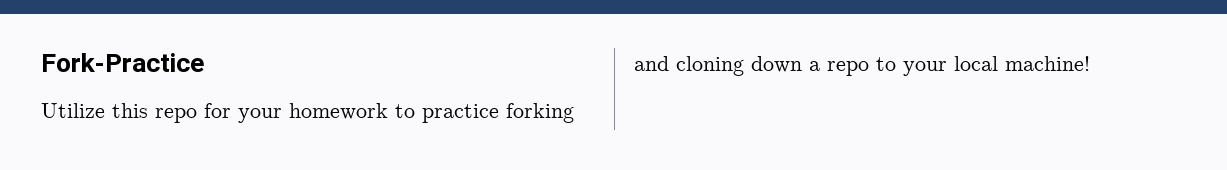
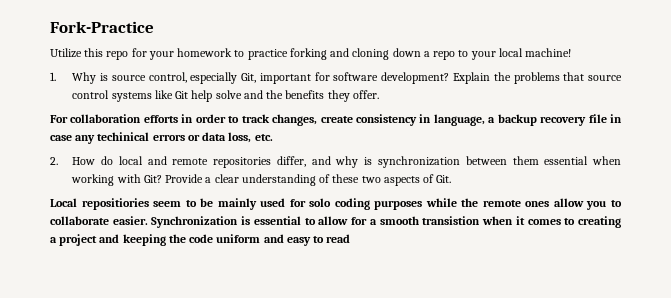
+ 1. Why is source control, especially Git, important for software development? Explain the problems that source control systems like Git help solve and the benefits they offer.
+ For collaboration efforts in order to track changes, create consistency in language, a backup recovery file in case any techinical errors or data loss, etc.
+ 2. How do local and remote repositories differ, and why is synchronization between them essential when working with Git? Provide a clear understanding of these two aspects of Git.
+ Local repositiories seem to be mainly used for solo coding purposes while the remote ones allow you to collaborate easier. Synchronization is essential to allow for a smooth transistion when it comes to creating a project and keeping the code uniform and easy to read

